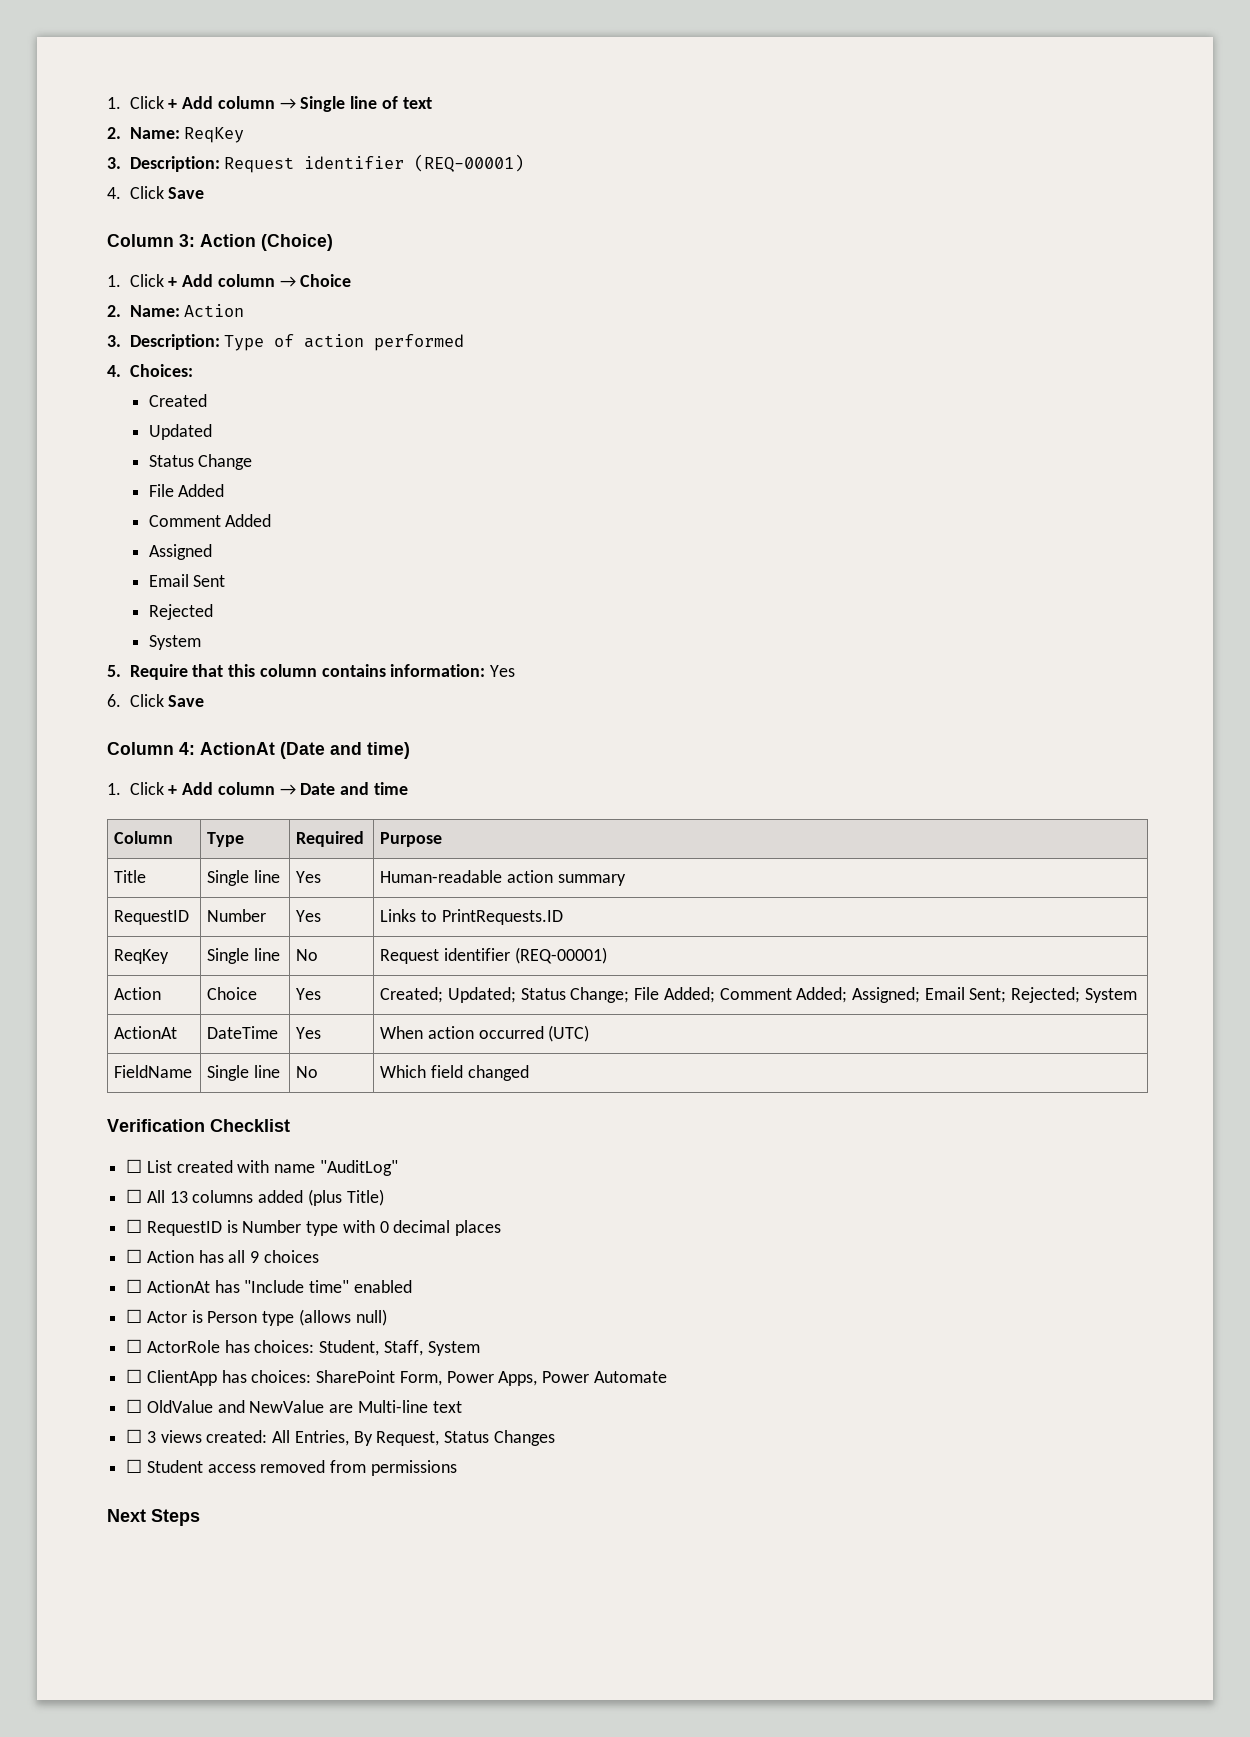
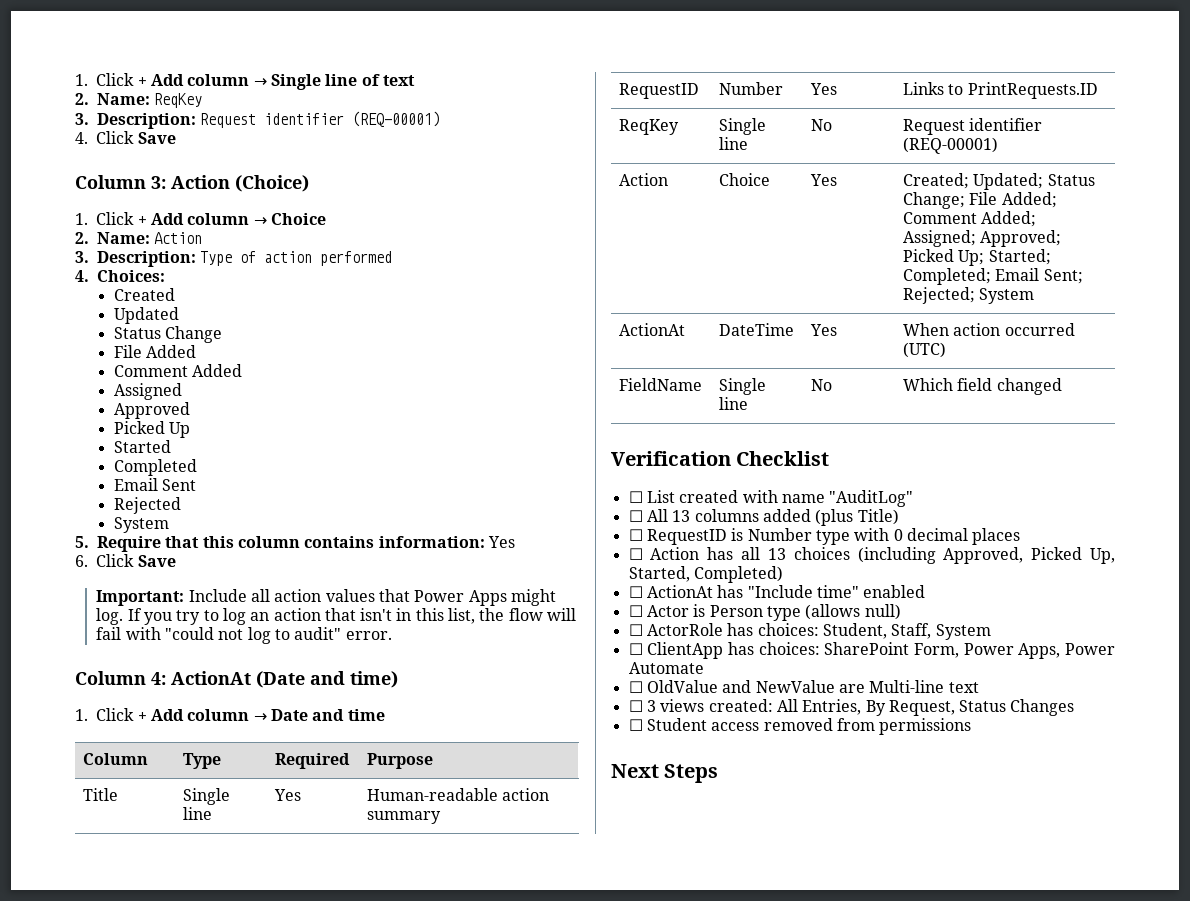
+ Approved
+ Picked Up
+ Started
+ Completed
+ Important: Include all action values that Power Apps might log. If you try to log an action that isn't in this list, the flow will fail with "could not log to audit" error.
- Action | Choice | Yes | Created; Updated; Status Change; File Added; Comment Added; Assigned; Email Sent; Rejected; System
+ Action | Choice | Yes | Created; Updated; Status Change; File Added; Comment Added; Assigned; Approved; Picked Up; Started; Completed; Email Sent; Rejected; System
- ☐ Action has all 9 choices
+ ☐ Action has all 13 choices (including Approved, Picked Up, Started, Completed)

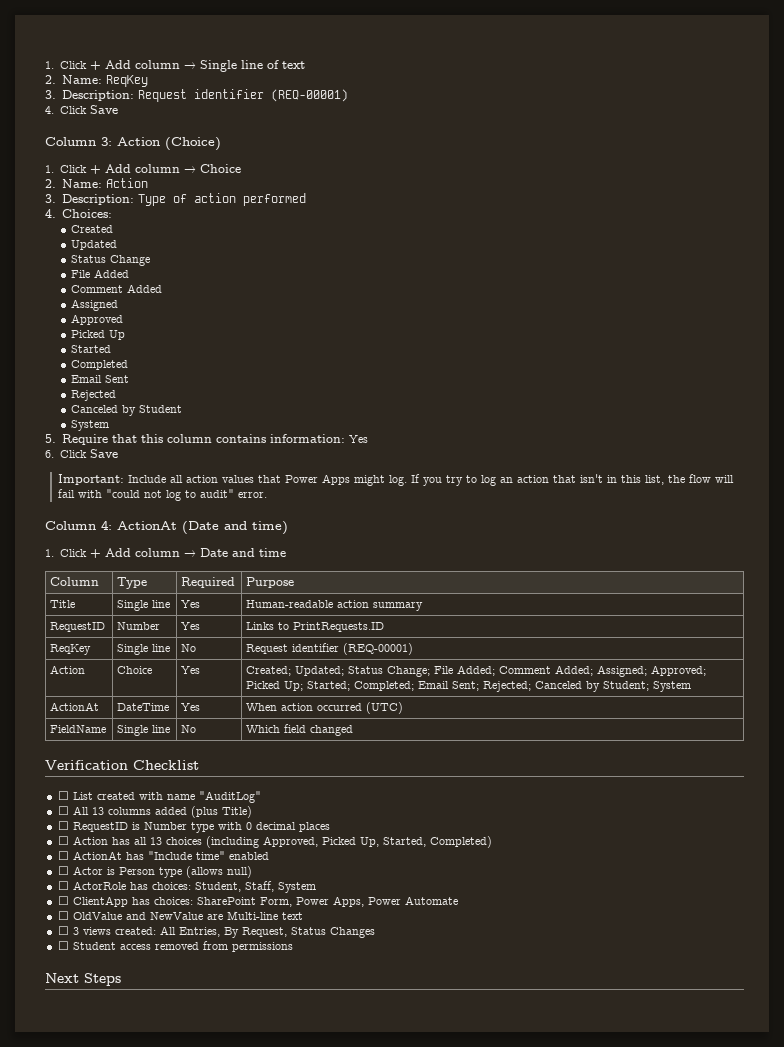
+ Canceled by Student
- Action | Choice | Yes | Created; Updated; Status Change; File Added; Comment Added; Assigned; Approved; Picked Up; Started; Completed; Email Sent; Rejected; System
+ Action | Choice | Yes | Created; Updated; Status Change; File Added; Comment Added; Assigned; Approved; Picked Up; Started; Completed; Email Sent; Rejected; Canceled by Student; System

